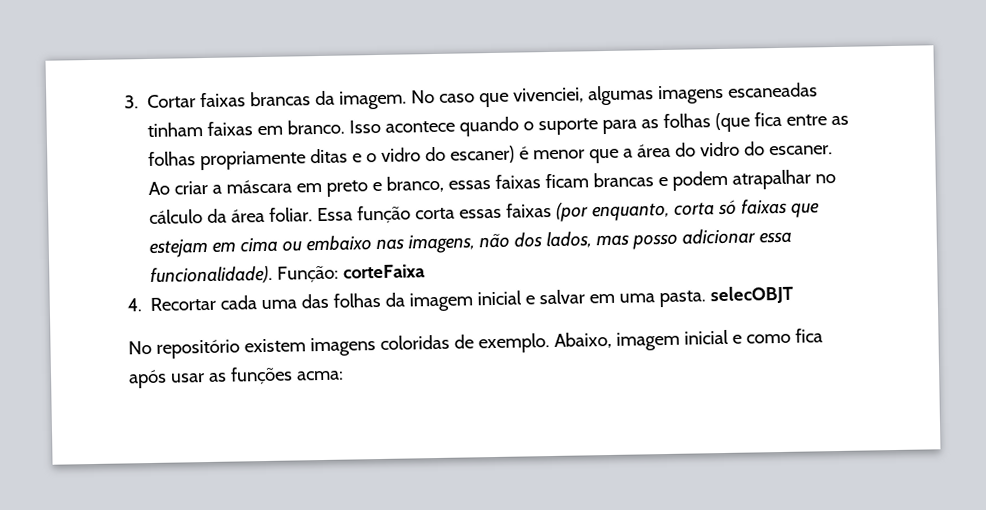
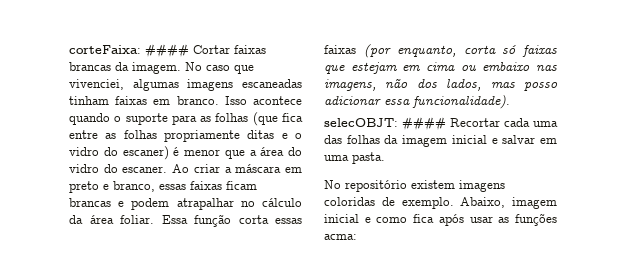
- 3. Cortar faixas brancas da imagem.
+ corteFaixa: #### Cortar faixas brancas da imagem.
- Essa função corta essas faixas (por enquanto, corta só faixas que estejam em cima ou embaixo nas imagens, não dos lados, mas posso adicionar essa funcionalidade). Função: corteFaixa
- 4. Recortar cada uma das folhas da imagem inicial e salvar em uma pasta. selecOBJT
+ Essa função corta essas faixas (por enquanto, corta só faixas que estejam em cima ou embaixo nas imagens, não dos lados, mas posso adicionar essa funcionalidade).
+ selecOBJT: #### Recortar cada uma das folhas da imagem inicial e salvar em uma pasta.

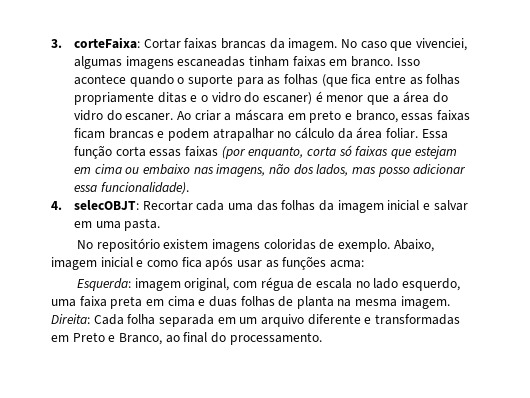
- corteFaixa: #### Cortar faixas brancas da imagem.
+ 3. corteFaixa: Cortar faixas brancas da imagem.
- selecOBJT: #### Recortar cada uma das folhas da imagem inicial e salvar em uma pasta.
+ 4. selecOBJT: Recortar cada uma das folhas da imagem inicial e salvar em uma pasta.
+ Esquerda: imagem original, com régua de escala no lado esquerdo, uma faixa preta em cima e duas folhas de planta na mesma imagem. Direita: Cada folha separada em um arquivo diferente e transformadas em Preto e Branco, ao final do processamento.

